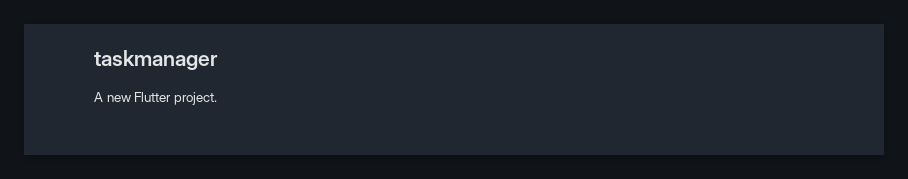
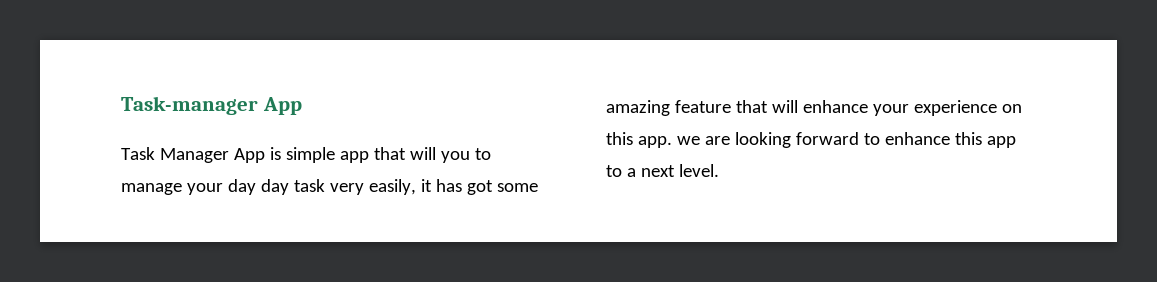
- taskmanager
- A new Flutter project.
+ Task-manager App
+ Task Manager App is simple app that will you to manage your day day task very easily, it has got some amazing feature that will enhance your experience on this app. we are looking forward to enhance this app to a next level.

